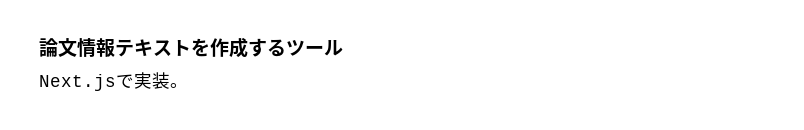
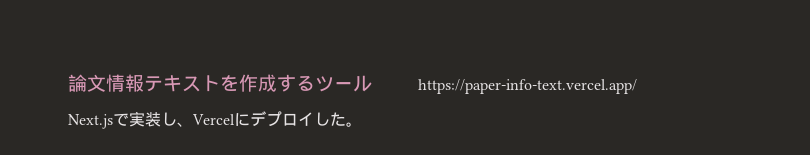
- Next.jsで実装。
+ Next.jsで実装し、Vercelにデプロイした。https://paper-info-text.vercel.app/

